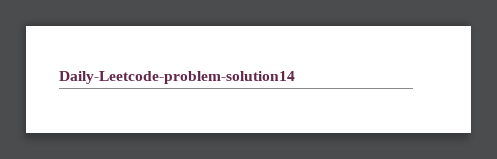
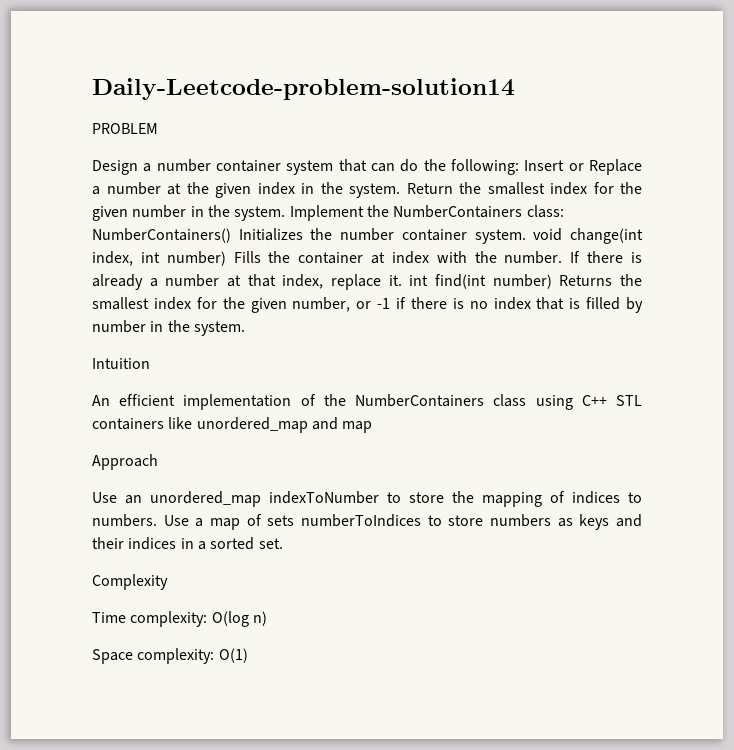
+ PROBLEM
+ Design a number container system that can do the following: Insert or Replace a number at the given index in the system. Return the smallest index for the given number in the system. Implement the NumberContainers class: NumberContainers() Initializes the number container system. void change(int index, int number) Fills the container at index with the number. If there is already a number at that index, replace it. int find(int number) Returns the smallest index for the given number, or -1 if there is no index that is filled by number in the system.
+ Intuition
+ An efficient implementation of the NumberContainers class using C++ STL containers like unordered_map and map
+ Approach
+ Use an unordered_map indexToNumber to store the mapping of indices to numbers. Use a map of sets numberToIndices to store numbers as keys and their indices in a sorted set.
+ Complexity
+ Time complexity: O(log n)
+ Space complexity: O(1)

